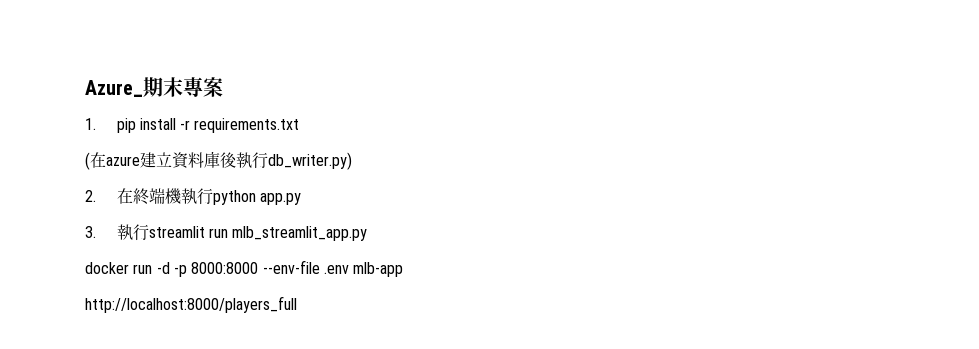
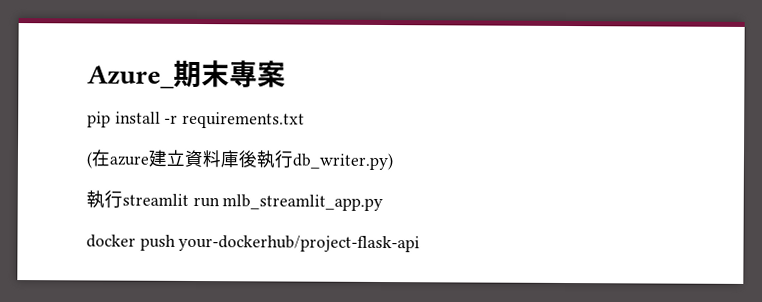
- 1. pip install -r requirements.txt
+ pip install -r requirements.txt
- 2.在終端機執行python app.py
- 3.執行streamlit run mlb_streamlit_app.py
+ 執行streamlit run mlb_streamlit_app.py
- docker run -d -p 8000:8000 --env-file .env mlb-app
- http://localhost:8000/players_full
+ docker push your-dockerhub/project-flask-api

